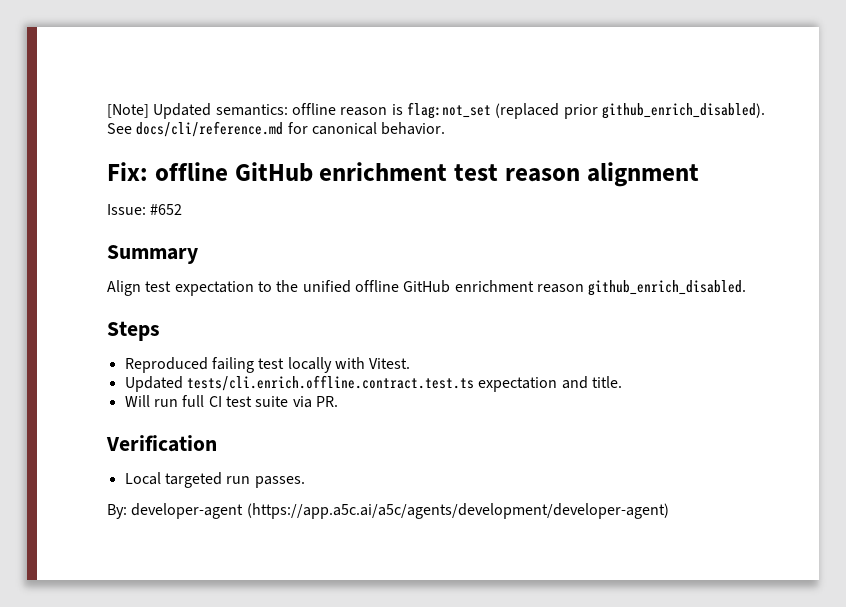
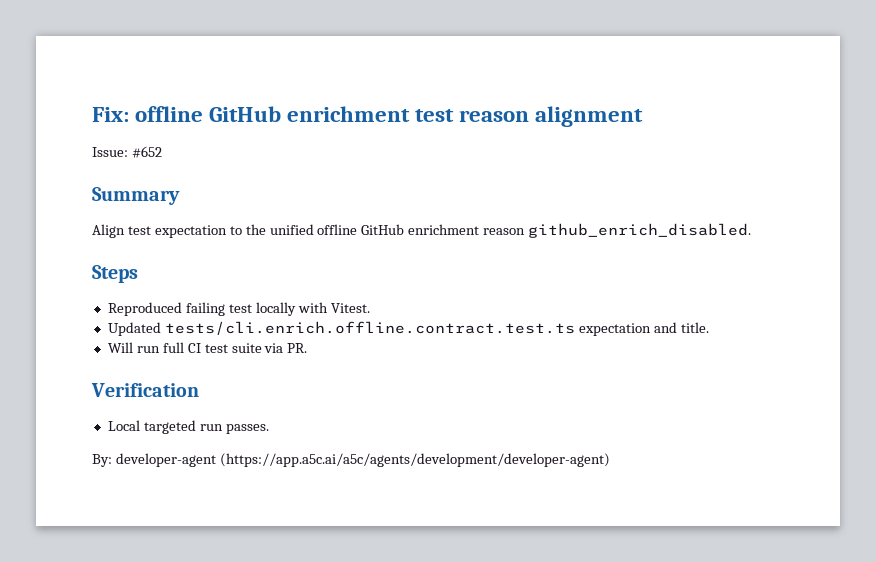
- [Note] Updated semantics: offline reason is flag:not_set (replaced prior github_enrich_disabled). See docs/cli/reference.md for canonical behavior.

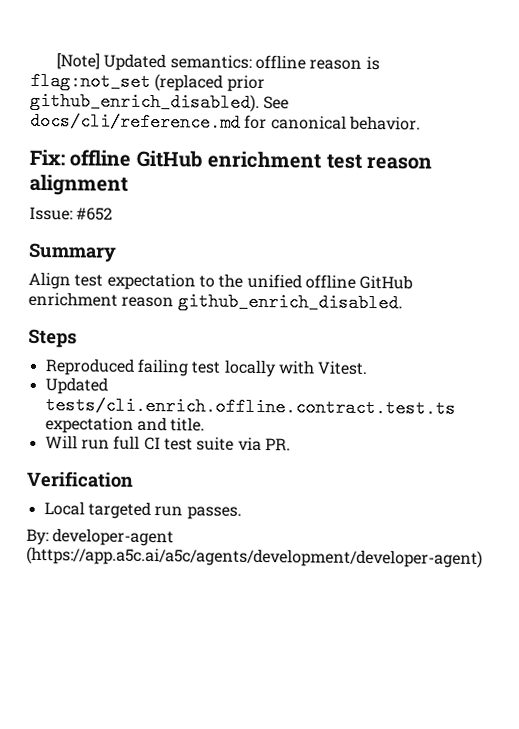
+ [Note] Updated semantics: offline reason is flag:not_set (replaced prior github_enrich_disabled). See docs/cli/reference.md for canonical behavior.

